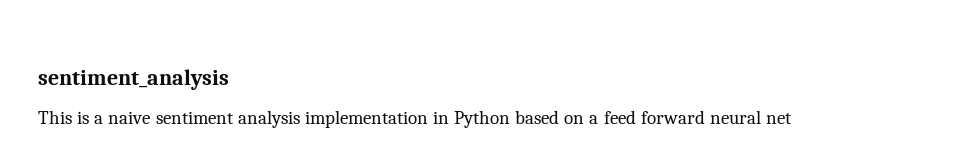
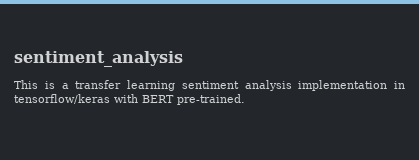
- This is a naive sentiment analysis implementation in Python based on a feed forward neural net
+ This is a transfer learning sentiment analysis implementation in tensorflow/keras with BERT pre-trained.

